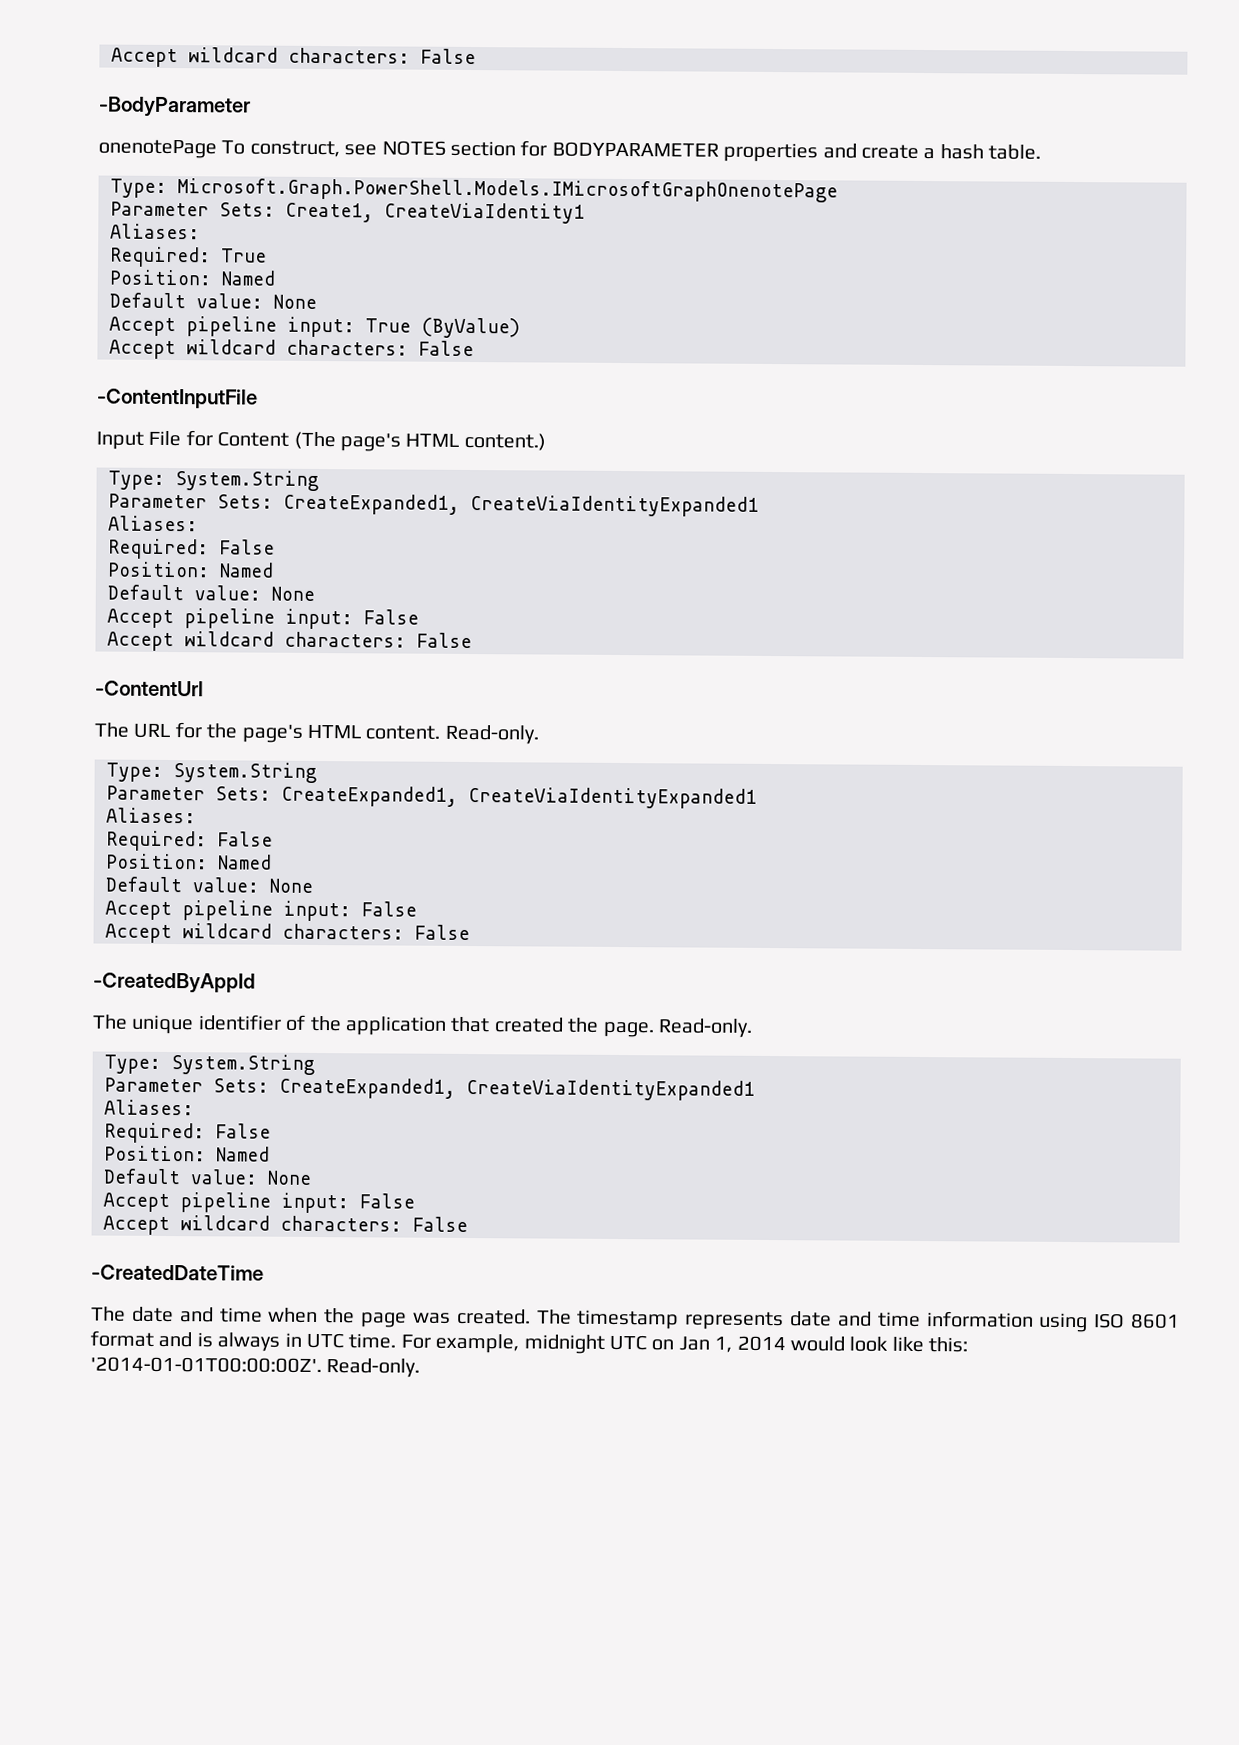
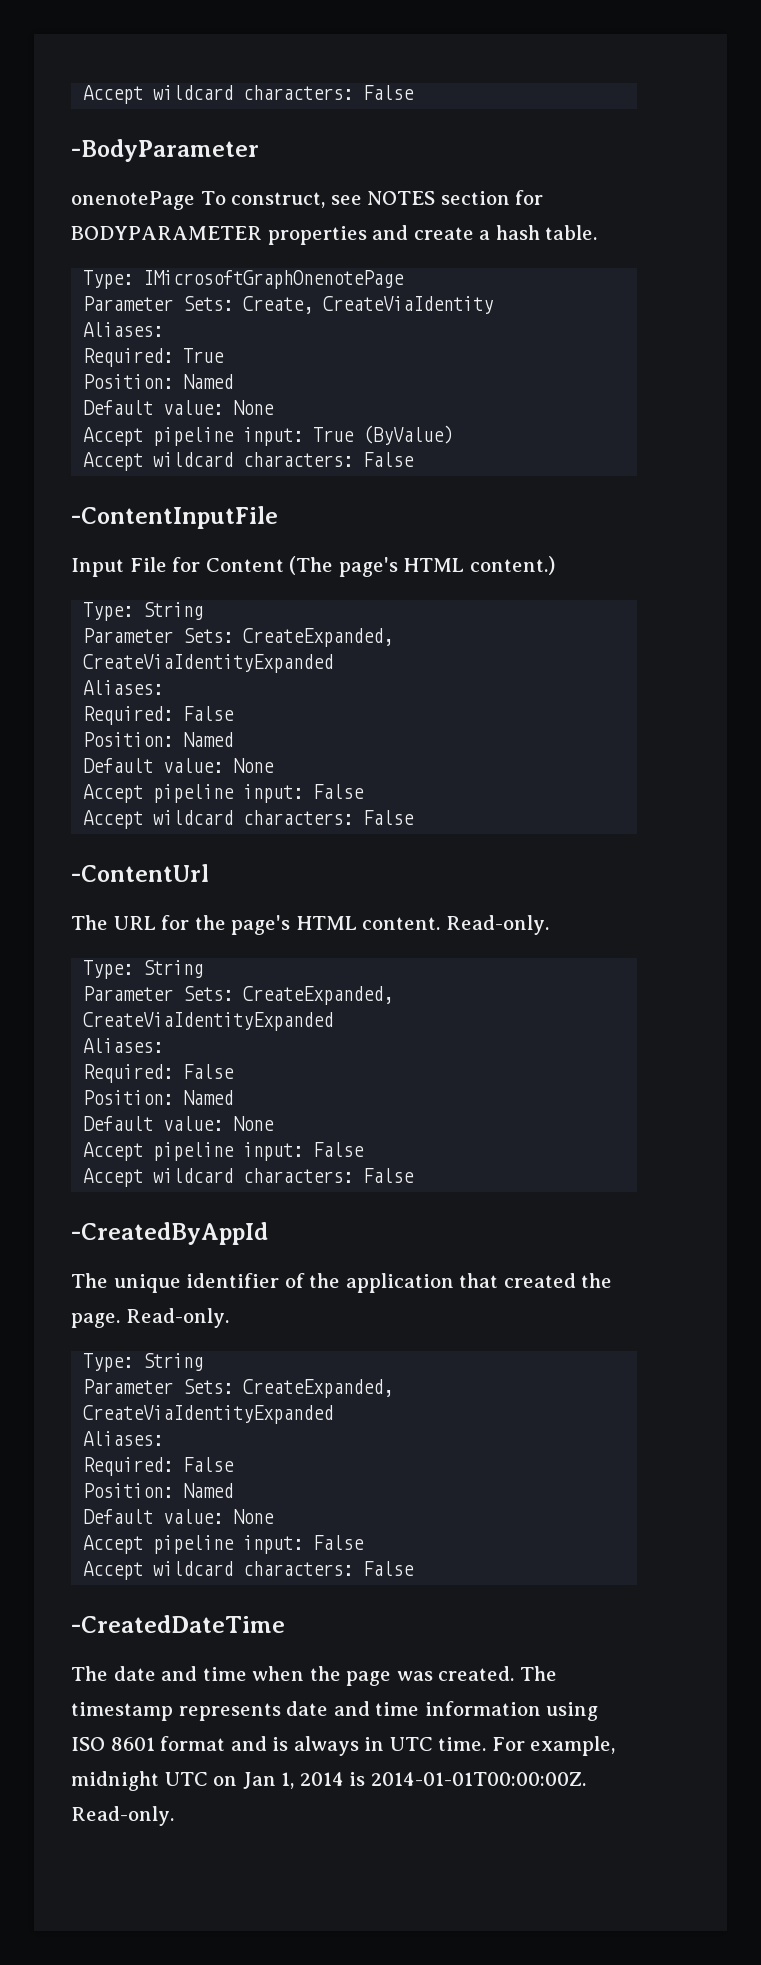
- Type: Microsoft.Graph.PowerShell.Models.IMicrosoftGraphOnenotePage
- Parameter Sets: Create1, CreateViaIdentity1
+ Type: IMicrosoftGraphOnenotePage
+ Parameter Sets: Create, CreateViaIdentity
  Input File for Content (The page's HTML content.)
- Type: System.String
- Parameter Sets: CreateExpanded1, CreateViaIdentityExpanded1
+ Type: String
+ Parameter Sets: CreateExpanded, CreateViaIdentityExpanded
  The URL for the page's HTML content. Read-only.
- Type: System.String
- Parameter Sets: CreateExpanded1, CreateViaIdentityExpanded1
+ Type: String
+ Parameter Sets: CreateExpanded, CreateViaIdentityExpanded
  The unique identifier of the application that created the page. Read-only.
- Type: System.String
- Parameter Sets: CreateExpanded1, CreateViaIdentityExpanded1
+ Type: String
+ Parameter Sets: CreateExpanded, CreateViaIdentityExpanded
- For example, midnight UTC on Jan 1, 2014 would look like this: '2014-01-01T00:00:00Z'.
+ For example, midnight UTC on Jan 1, 2014 is 2014-01-01T00:00:00Z.

